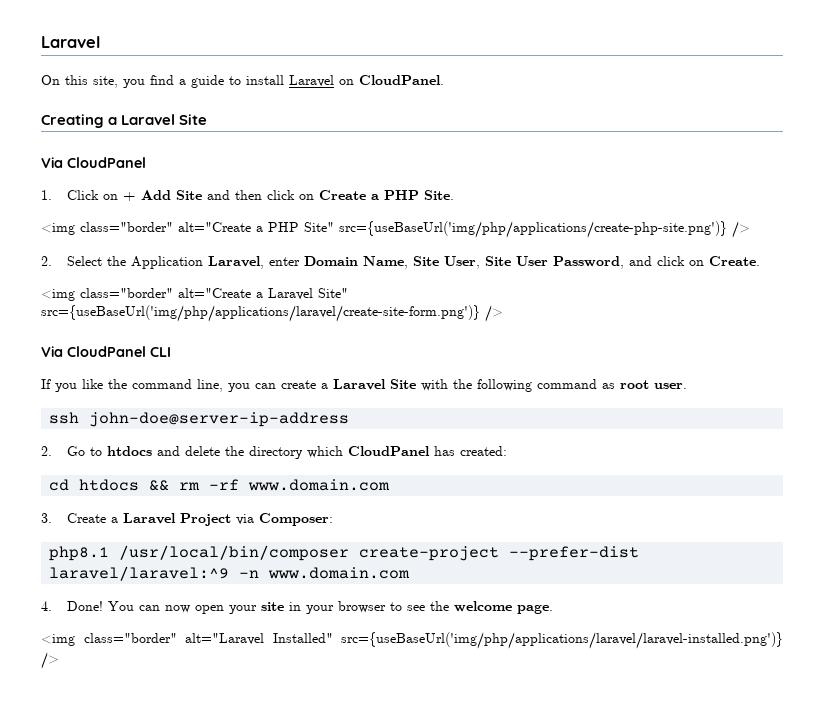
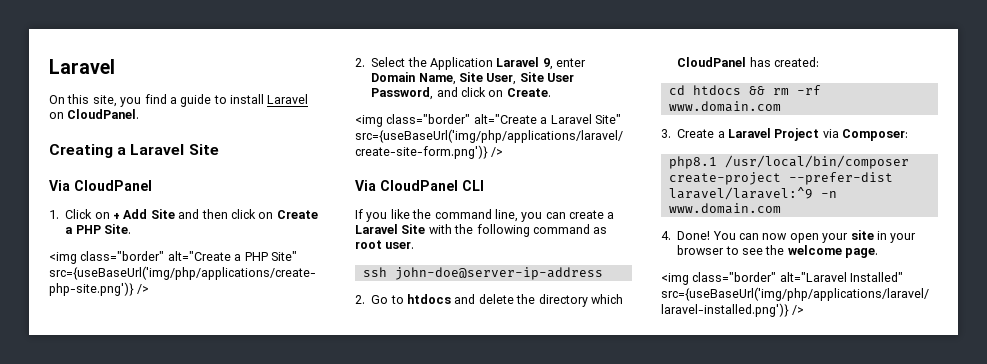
- 2. Select the Application Laravel, enter Domain Name, Site User, Site User Password, and click on Create.
+ 2. Select the Application Laravel 9, enter Domain Name, Site User, Site User Password, and click on Create.

